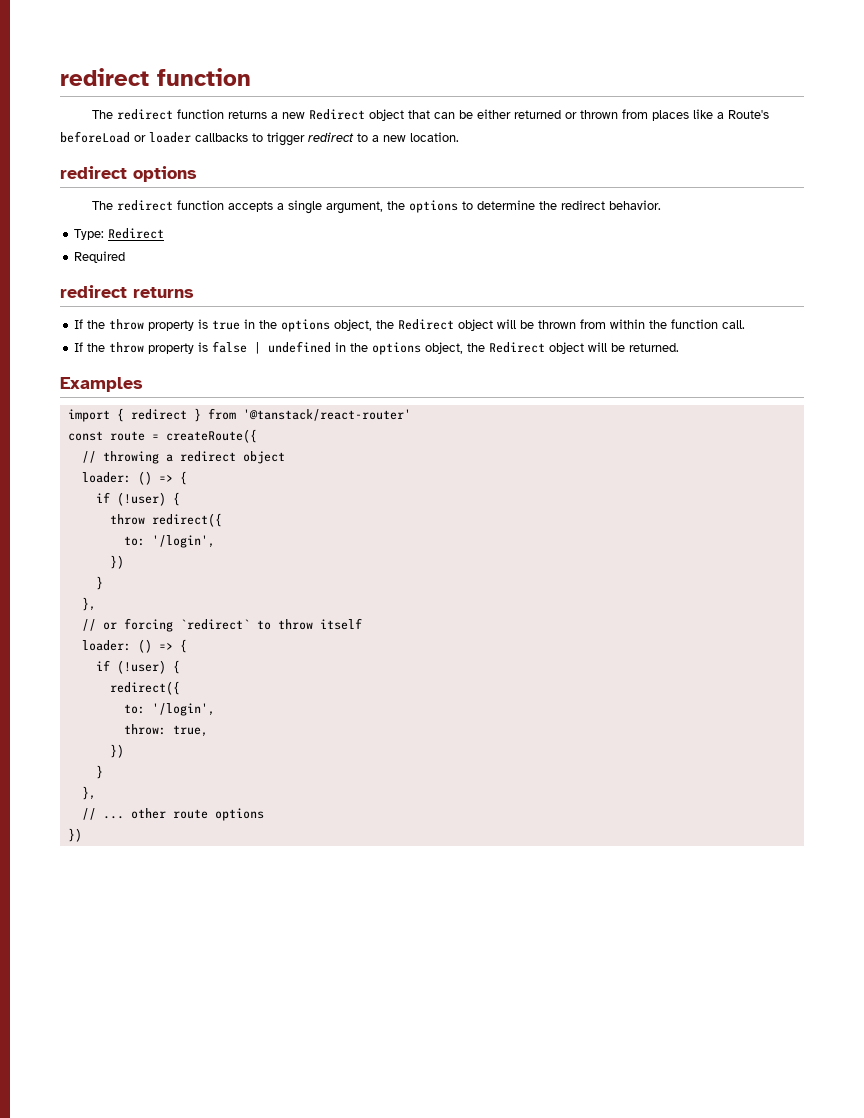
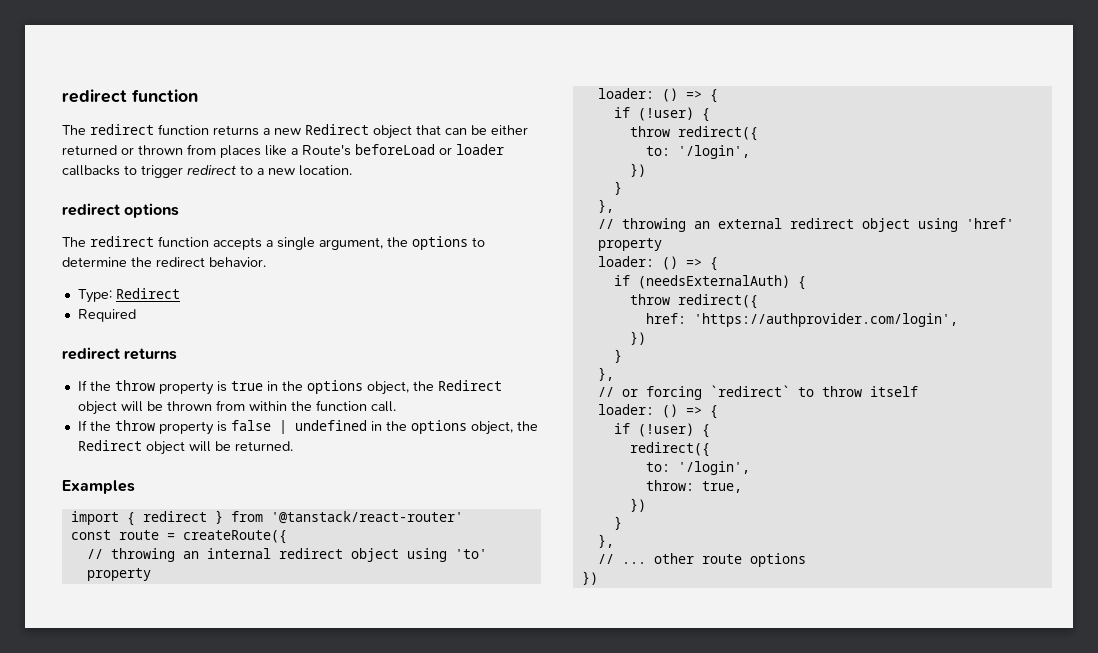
- // throwing a redirect object
+ // throwing an internal redirect object using 'to' property
+ // throwing an external redirect object using 'href' property
+ loader: () => {
+ if (needsExternalAuth) {
+ throw redirect({
+ href: 'https://authprovider.com/login',
+ })
+ }
+ },

